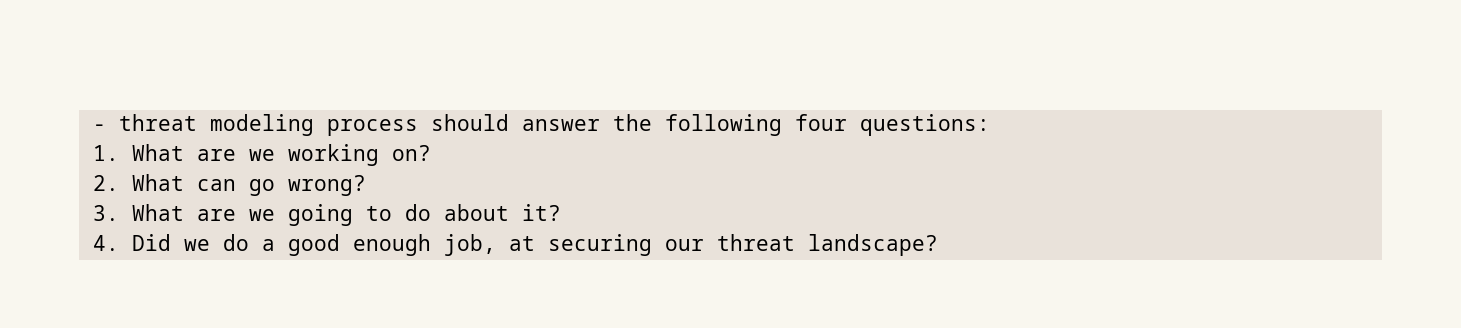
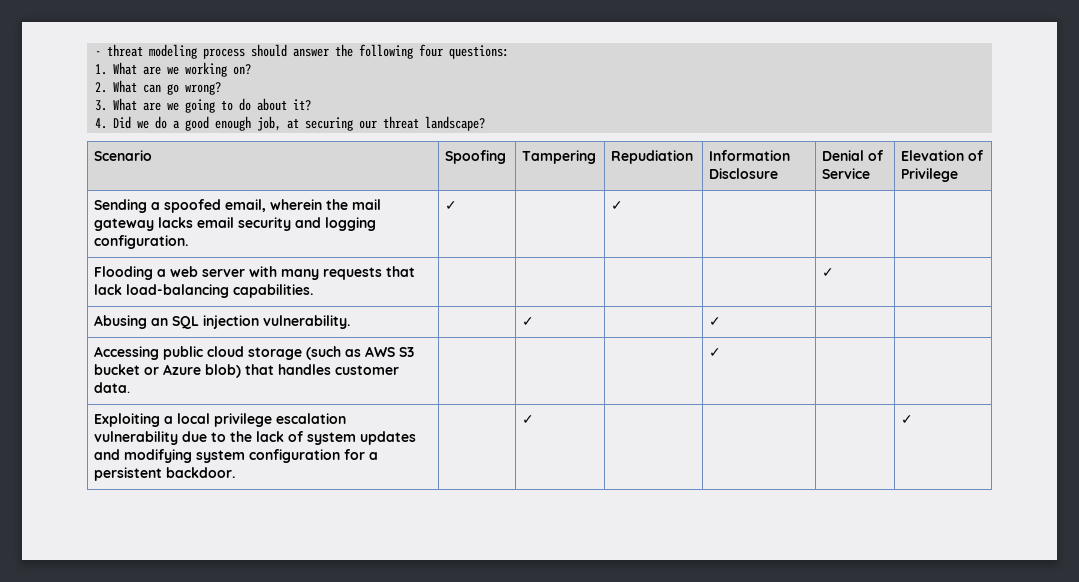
+ Scenario | Spoofing | Tampering | Repudiation | Information Disclosure | Denial of Service | Elevation of Privilege
+ Sending a spoofed email, wherein the mail gateway lacks email security and logging configuration. | ✓ | | ✓ | | |
+ Flooding a web server with many requests that lack load-balancing capabilities. | | | | | ✓ |
+ Abusing an SQL injection vulnerability. | | ✓ | | ✓ | |
+ Accessing public cloud storage (such as AWS S3 bucket or Azure blob) that handles customer data. | | | | ✓ | |
+ Exploiting a local privilege escalation vulnerability due to the lack of system updates and modifying system configuration for a persistent backdoor. | | ✓ | | | | ✓

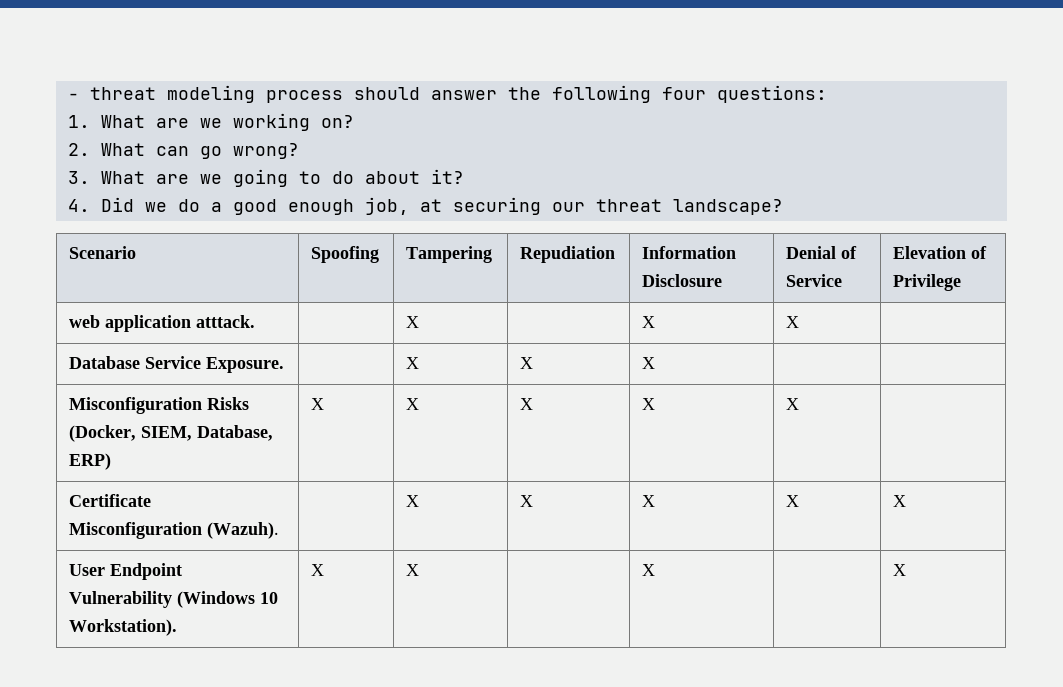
- Sending a spoofed email, wherein the mail gateway lacks email security and logging configuration. | ✓ | | ✓ | | |
- Flooding a web server with many requests that lack load-balancing capabilities. | | | | | ✓ |
- Abusing an SQL injection vulnerability. | | ✓ | | ✓ | |
- Accessing public cloud storage (such as AWS S3 bucket or Azure blob) that handles customer data. | | | | ✓ | |
- Exploiting a local privilege escalation vulnerability due to the lack of system updates and modifying system configuration for a persistent backdoor. | | ✓ | | | | ✓
+ web application atttack. | | X | | X | X |
+ Database Service Exposure. | | X | X | X | |
+ Misconfiguration Risks (Docker, SIEM, Database, ERP) | X | X | X | X | X |
+ Certificate Misconfiguration (Wazuh). | | X | X | X | X | X
+ User Endpoint Vulnerability (Windows 10 Workstation). | X | X | | X | | X

